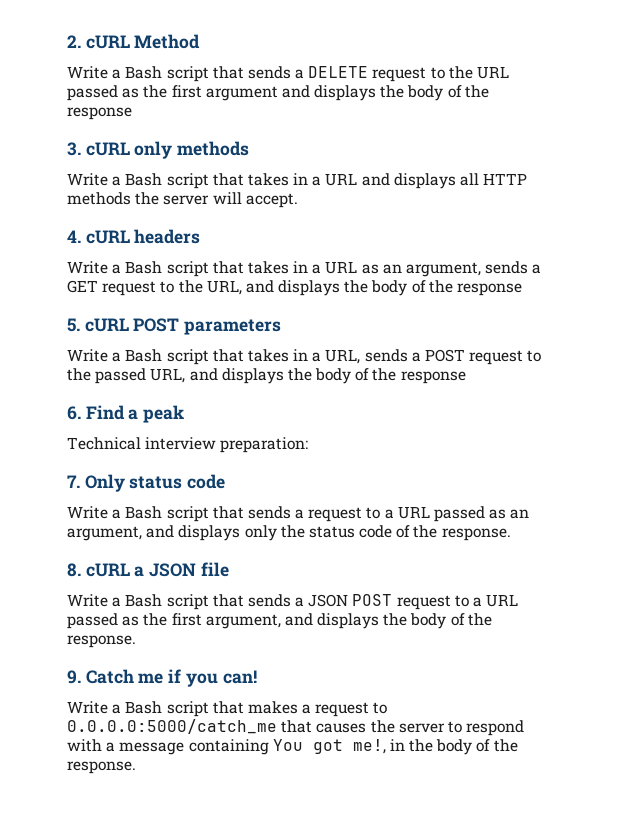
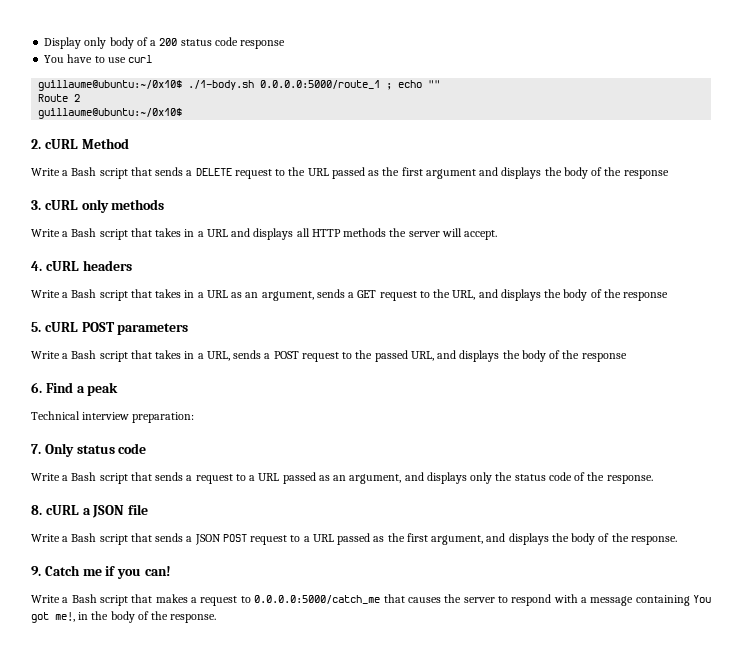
+ Display only body of a 200 status code response
+ You have to use curl
+ guillaume@ubuntu:~/0x10$ ./1-body.sh 0.0.0.0:5000/route_1 ; echo ""
+ Route 2
+ guillaume@ubuntu:~/0x10$

